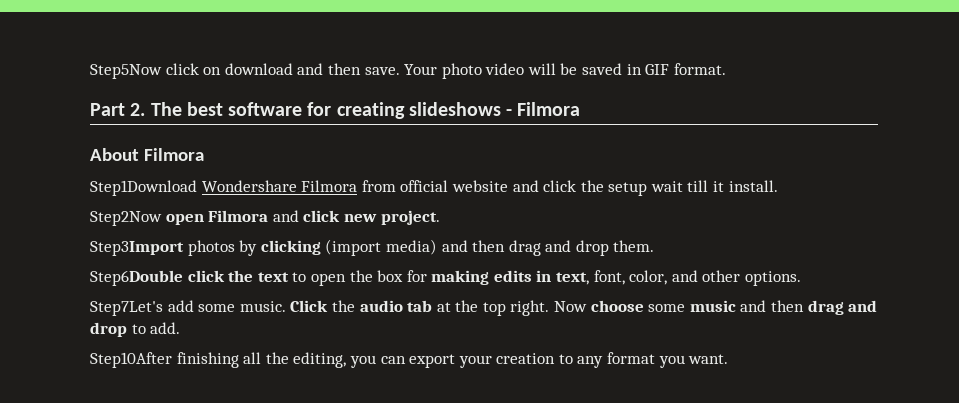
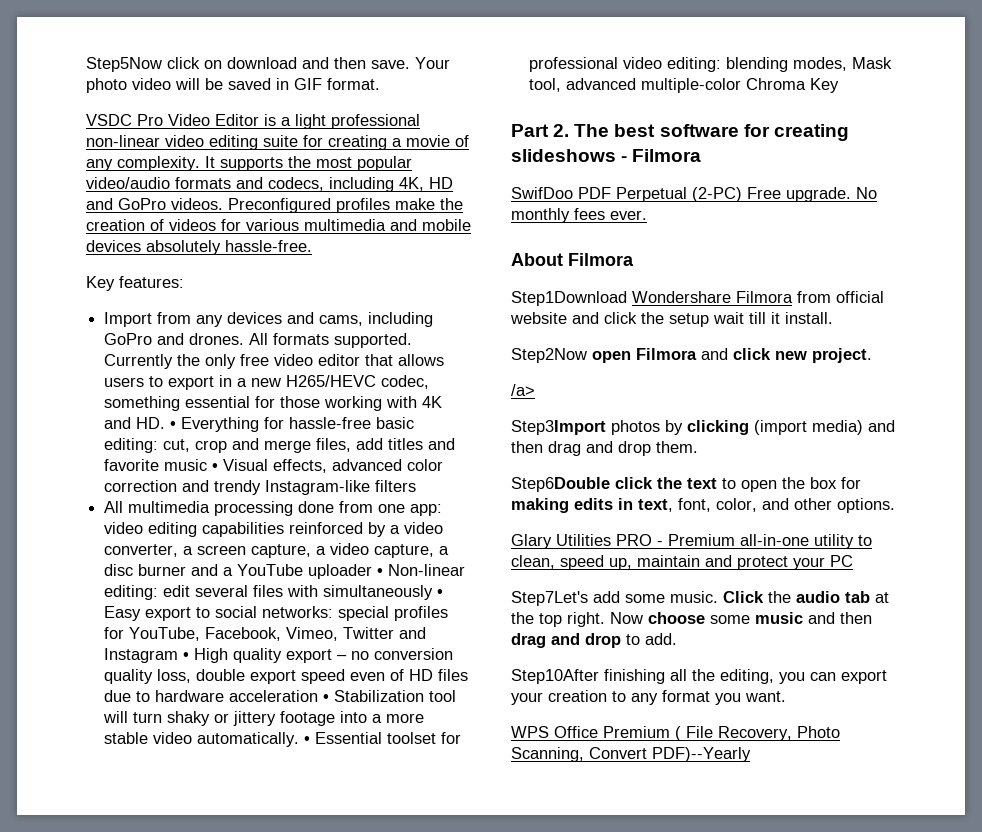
+ VSDC Pro Video Editor is a light professional non-linear video editing suite for creating a movie of any complexity. It supports the most popular video/audio formats and codecs, including 4K, HD and GoPro videos. Preconfigured profiles make the creation of videos for various multimedia and mobile devices absolutely hassle-free.
+ Key features:
+ Import from any devices and cams, including GoPro and drones. All formats supported. Сurrently the only free video editor that allows users to export in a new H265/HEVC codec, something essential for those working with 4K and HD. • Everything for hassle-free basic editing: cut, crop and merge files, add titles and favorite music • Visual effects, advanced color correction and trendy Instagram-like filters
+ All multimedia processing done from one app: video editing capabilities reinforced by a video converter, a screen capture, a video capture, a disc burner and a YouTube uploader • Non-linear editing: edit several files with simultaneously • Easy export to social networks: special profiles for YouTube, Facebook, Vimeo, Twitter and Instagram • High quality export – no conversion quality loss, double export speed even of HD files due to hardware acceleration • Stabilization tool will turn shaky or jittery footage into a more stable video automatically. • Essential toolset for professional video editing: blending modes, Mask tool, advanced multiple-color Chroma Key
+ SwifDoo PDF Perpetual (2-PC) Free upgrade. No monthly fees ever.
+ /a>
+ Glary Utilities PRO - Premium all-in-one utility to clean, speed up, maintain and protect your PC
+ WPS Office Premium ( File Recovery, Photo Scanning, Convert PDF)--Yearly

